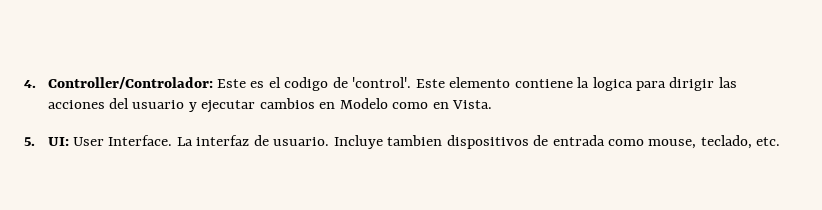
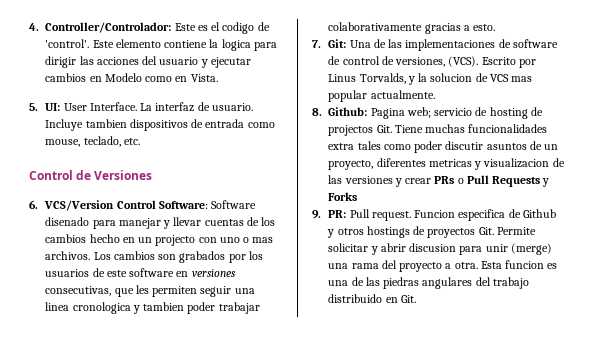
+ Control de Versiones
+ 6. VCS/Version Control Software: Software disenado para manejar y llevar cuentas de los cambios hecho en un projecto con uno o mas archivos. Los cambios son grabados por los usuarios de este software en versiones consecutivas, que les permiten seguir una linea cronologica y tambien poder trabajar colaborativamente gracias a esto.
+ 7. Git: Una de las implementaciones de software de control de versiones, (VCS). Escrito por Linus Torvalds, y la solucion de VCS mas popular actualmente.
+ 8. Github: Pagina web; servicio de hosting de projectos Git. Tiene muchas funcionalidades extra tales como poder discutir asuntos de un proyecto, diferentes metricas y visualizacion de las versiones y crear PRs o Pull Requests y Forks
+ 9. PR: Pull request. Funcion especifica de Github y otros hostings de proyectos Git. Permite solicitar y abrir discusion para unir (merge) una rama del proyecto a otra. Esta funcion es una de las piedras angulares del trabajo distribuido en Git.

